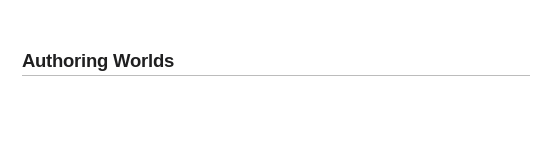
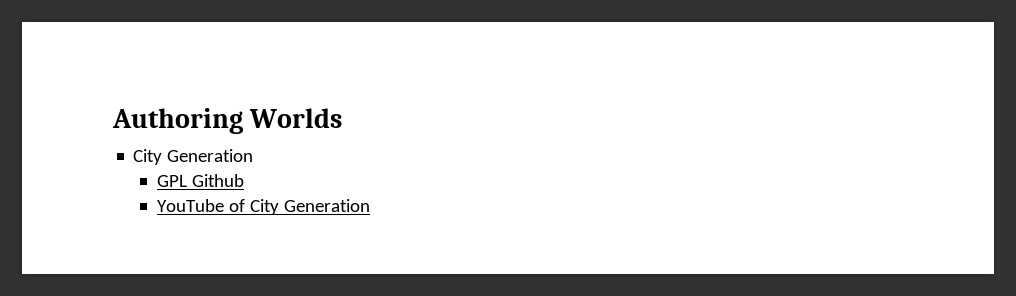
  Authoring Worlds
+ City Generation
+ GPL Github
+ YouTube of City Generation

